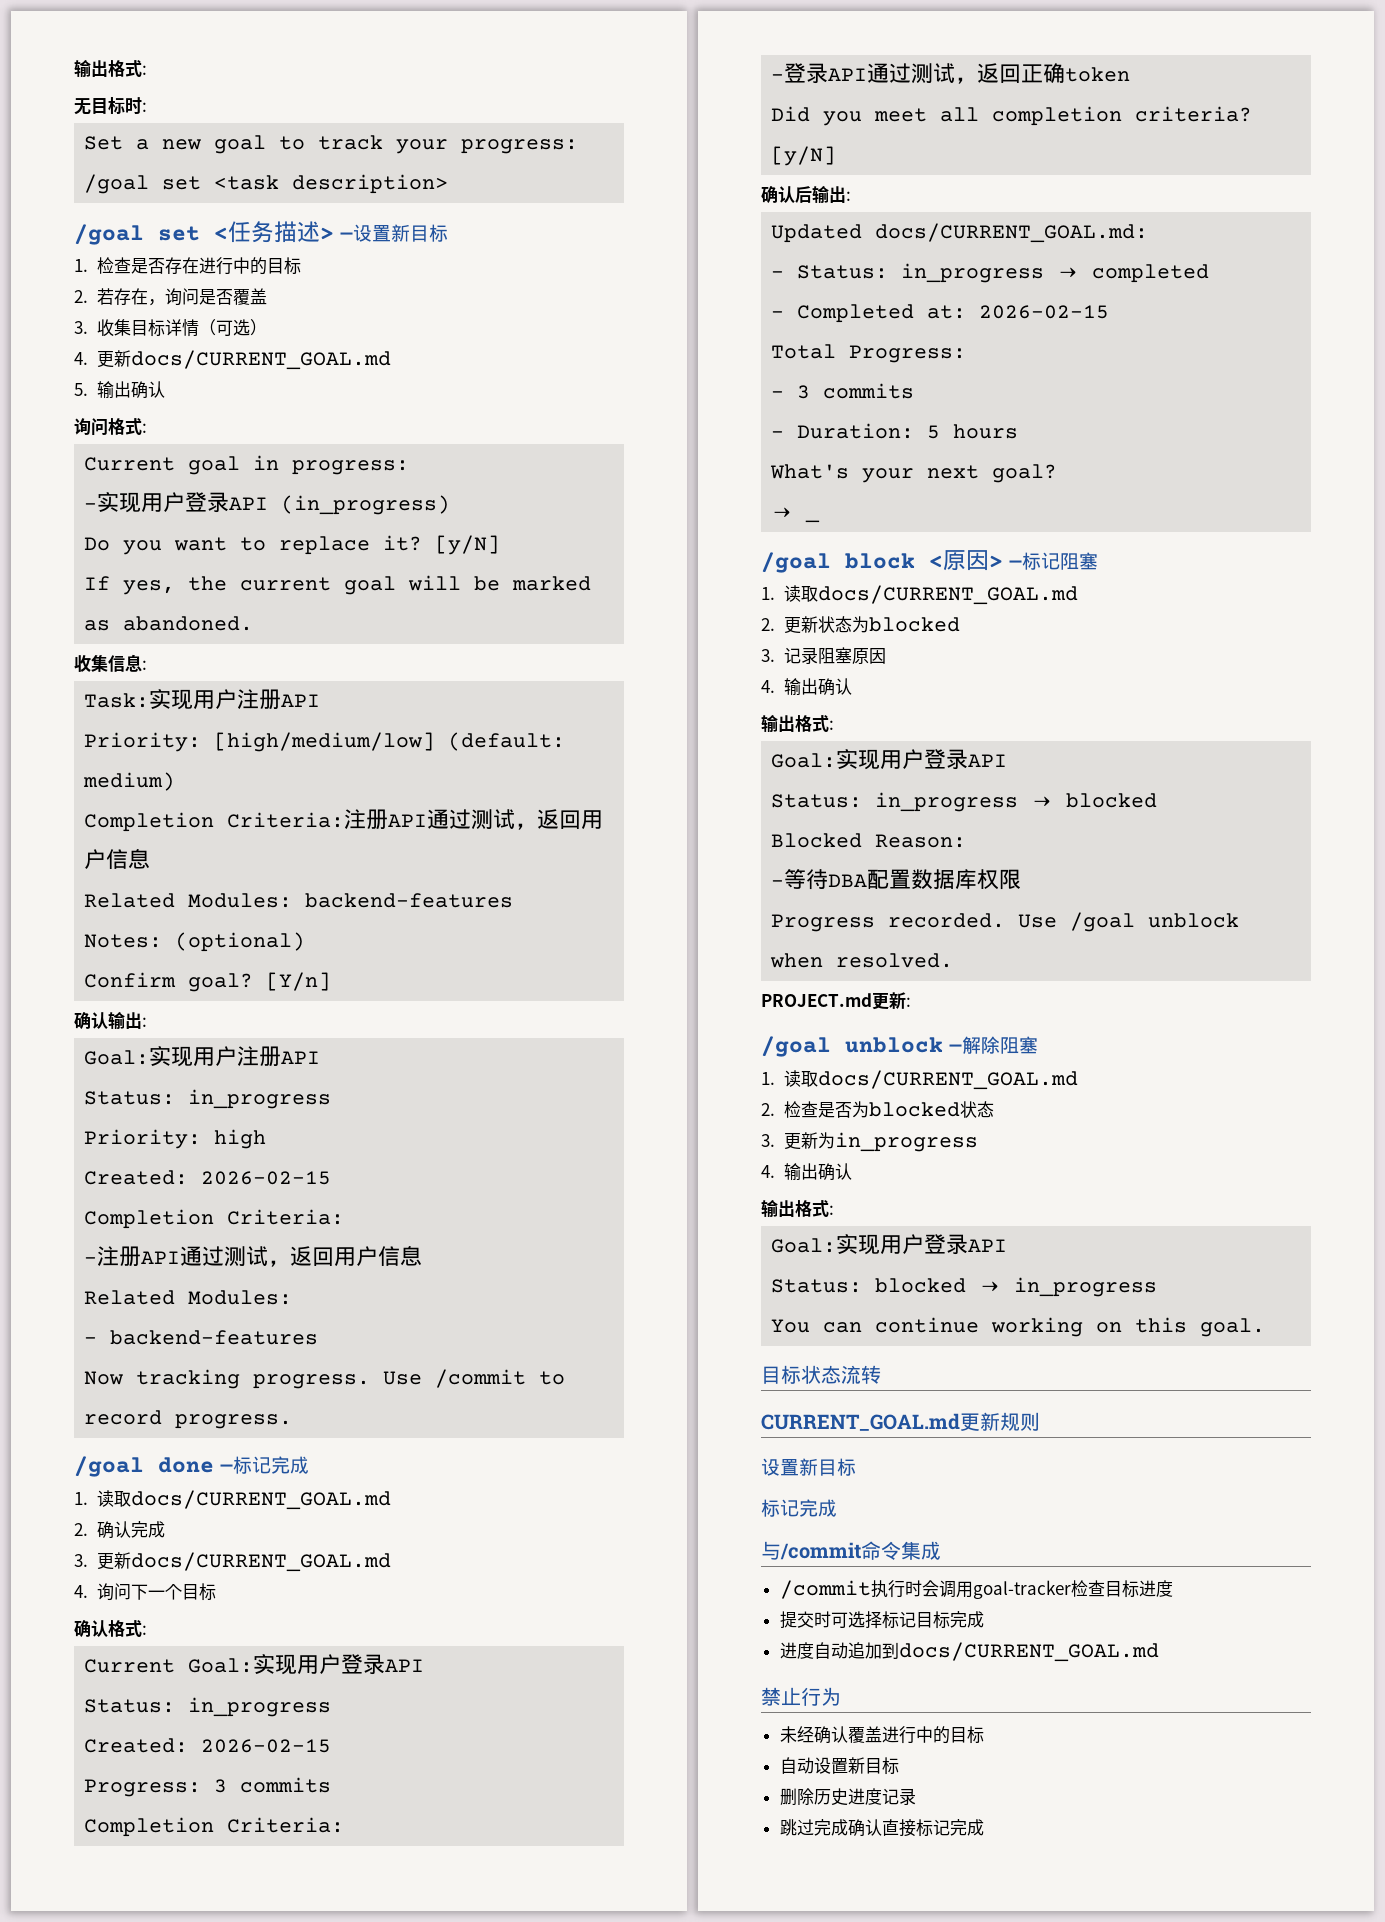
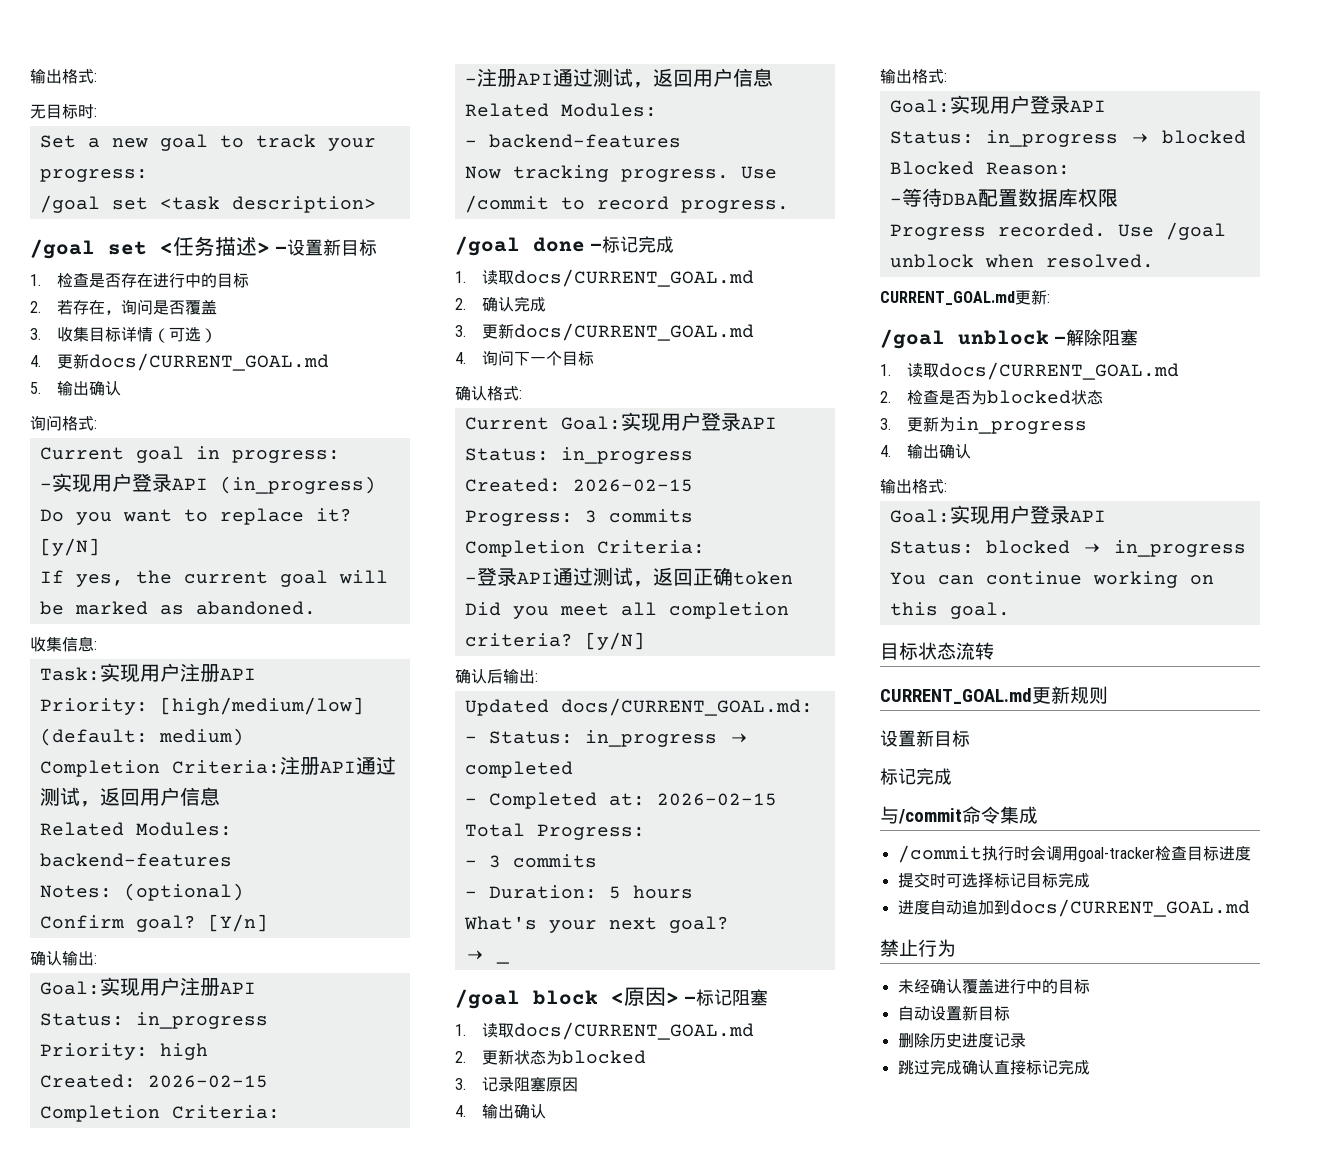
- PROJECT.md更新:
+ CURRENT_GOAL.md更新:

